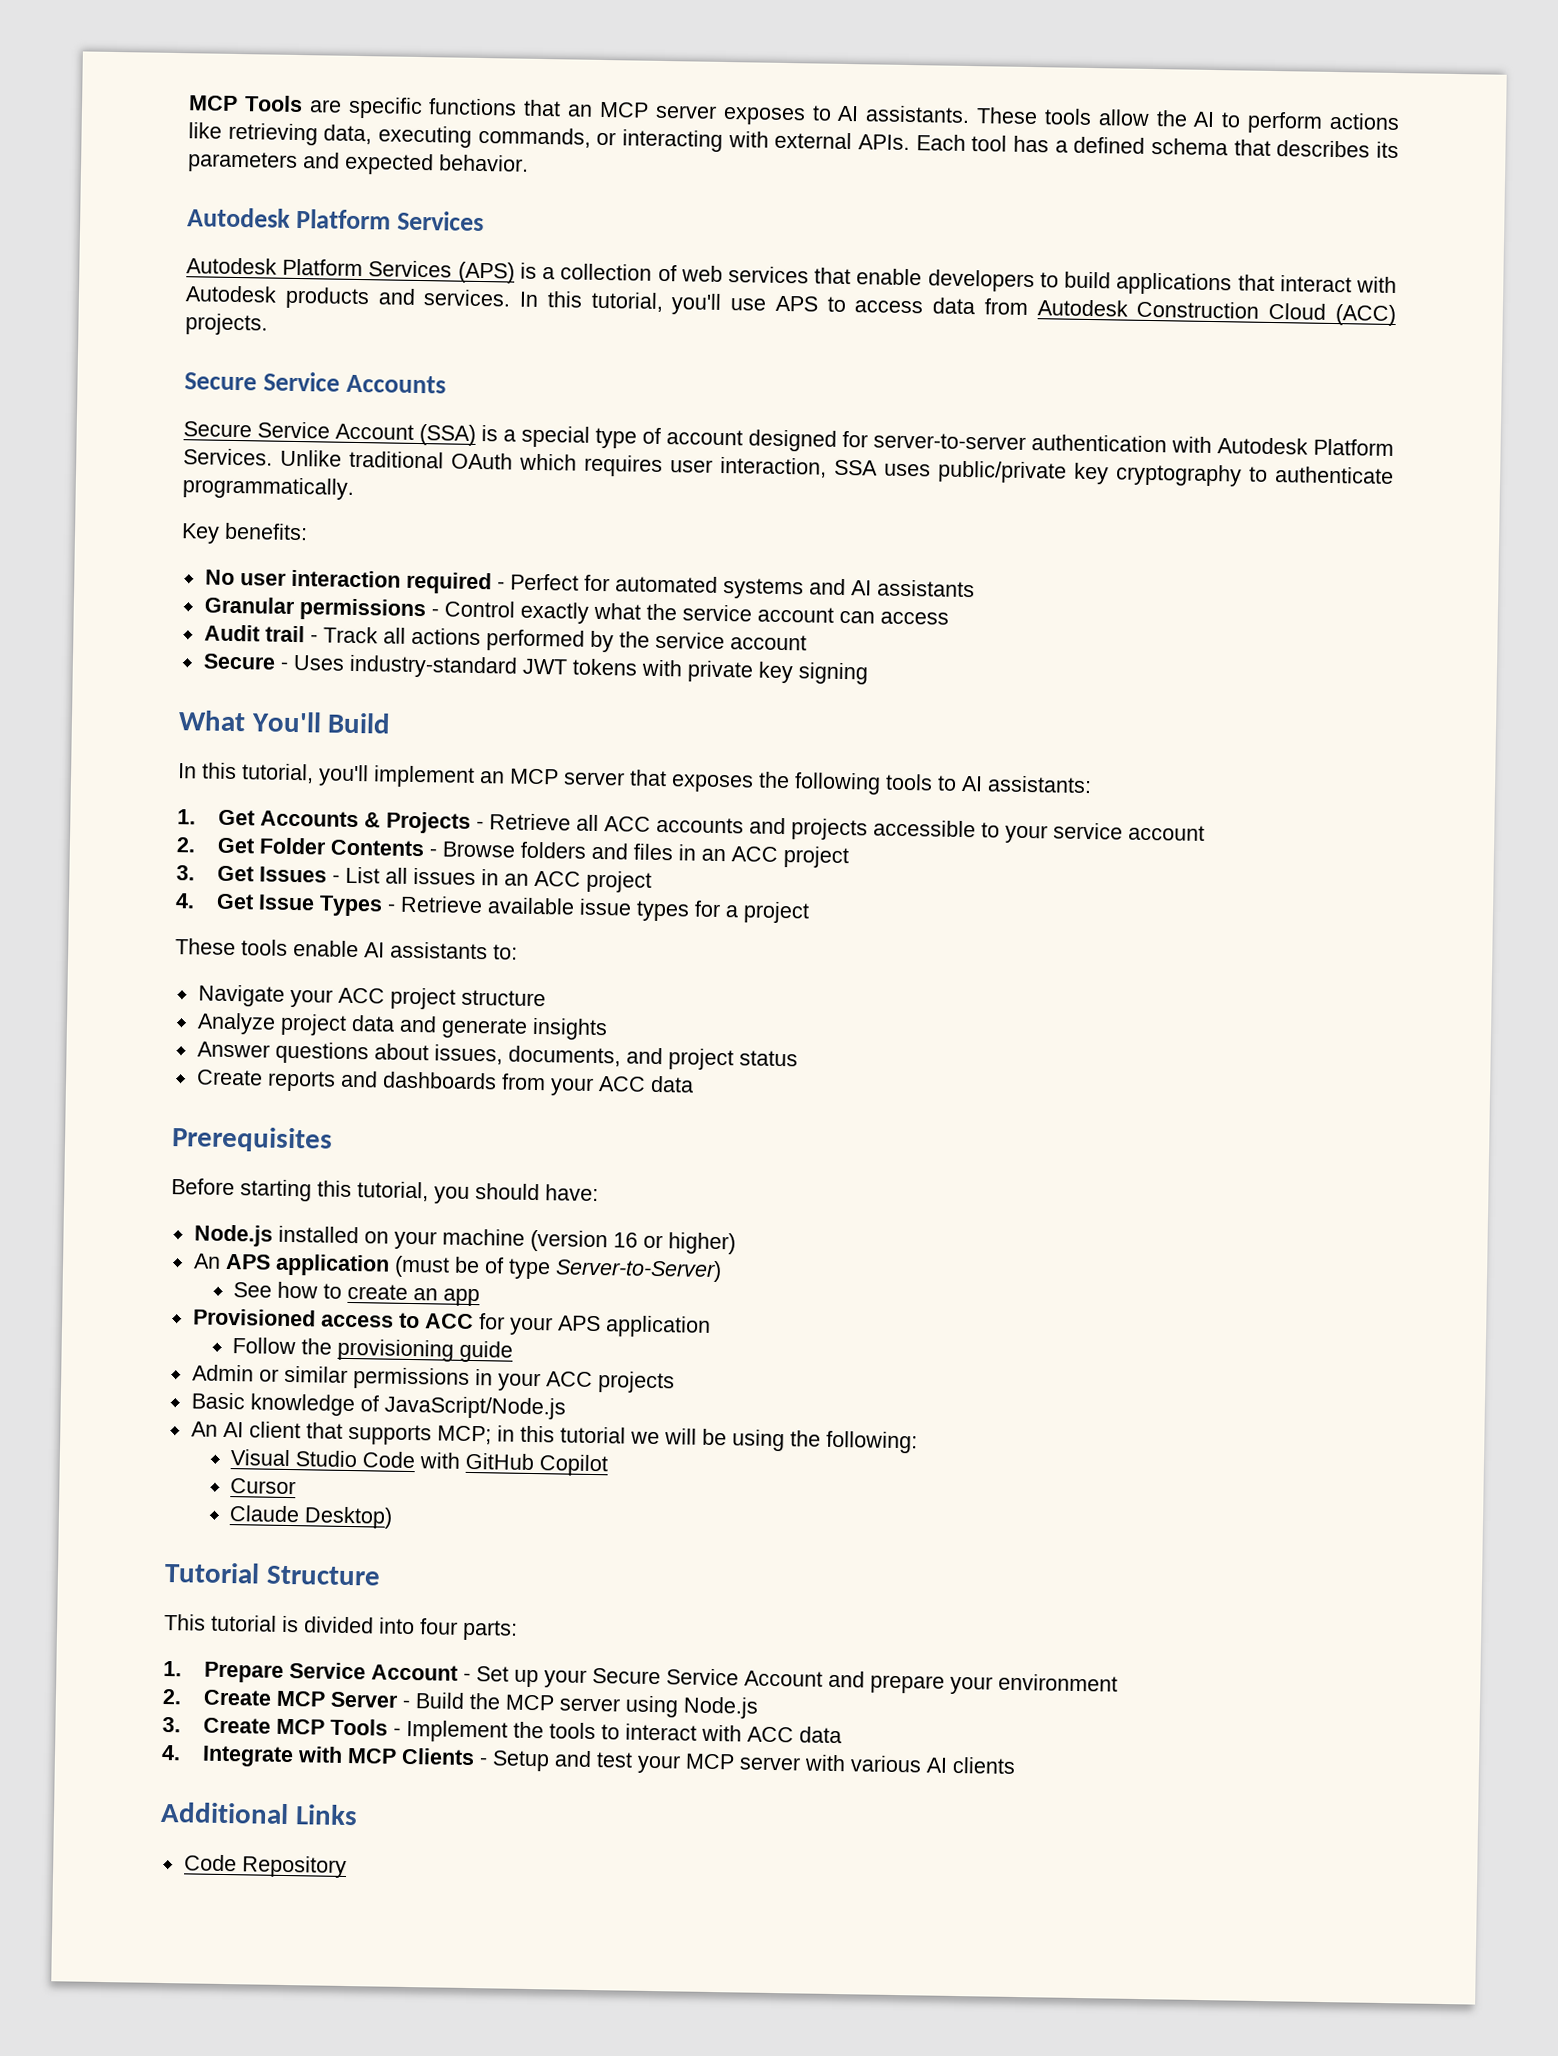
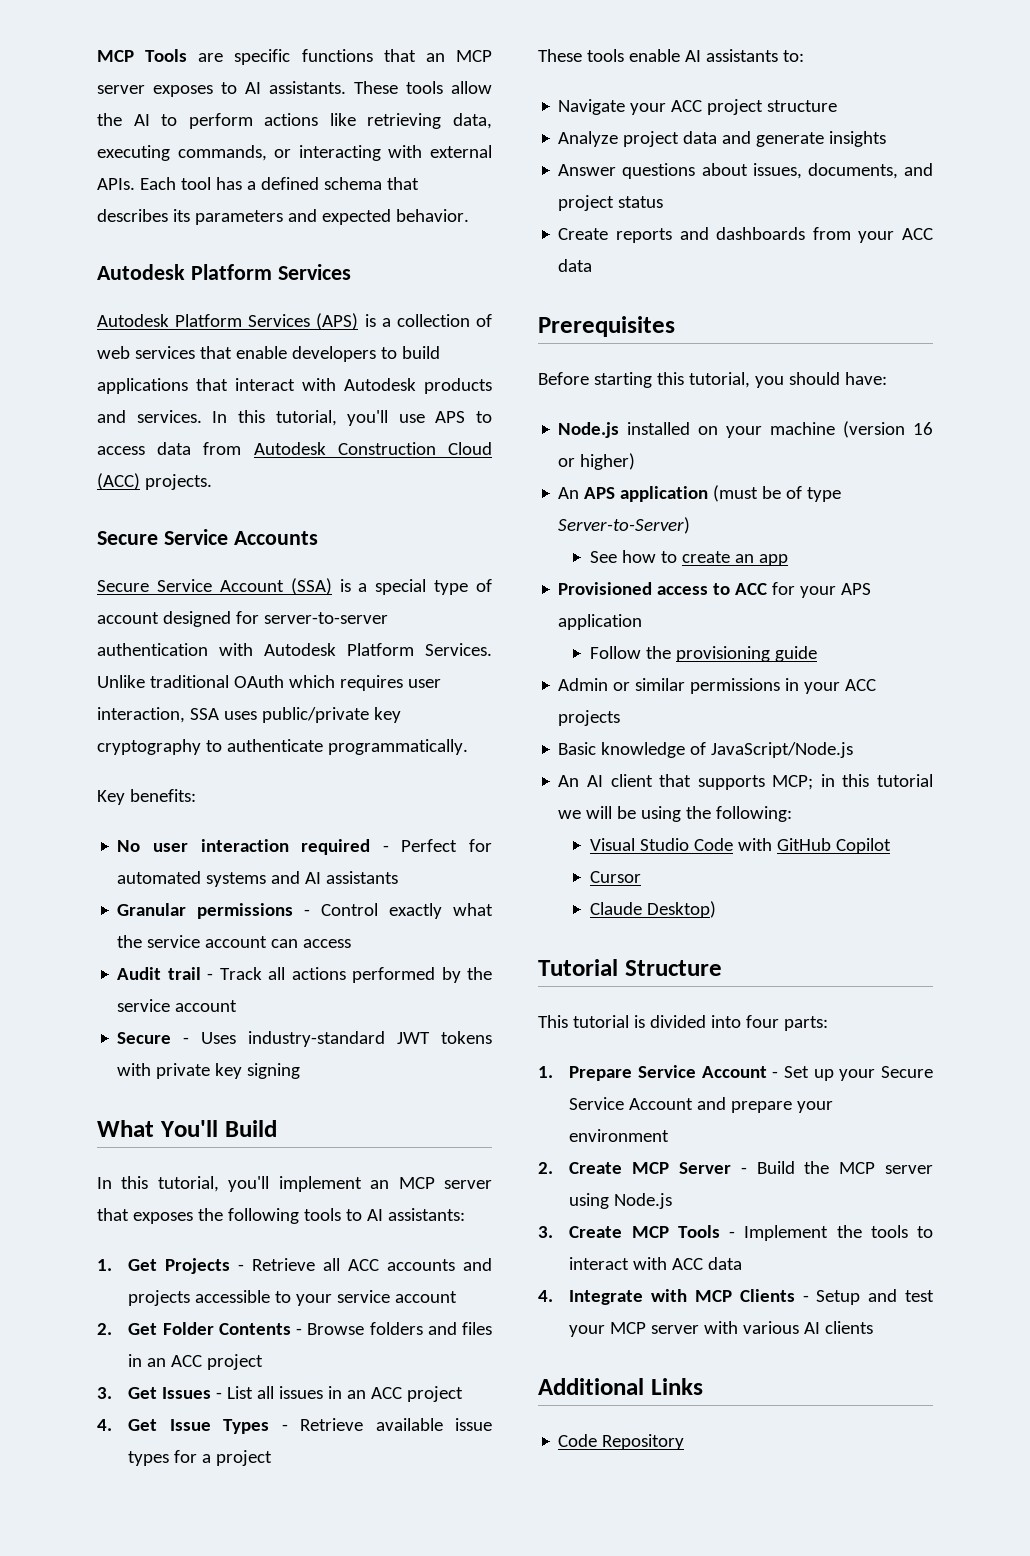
- 1. Get Accounts & Projects - Retrieve all ACC accounts and projects accessible to your service account
+ 1. Get Projects - Retrieve all ACC accounts and projects accessible to your service account

